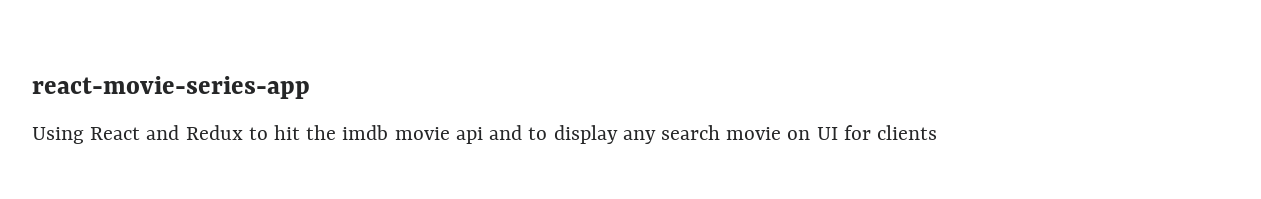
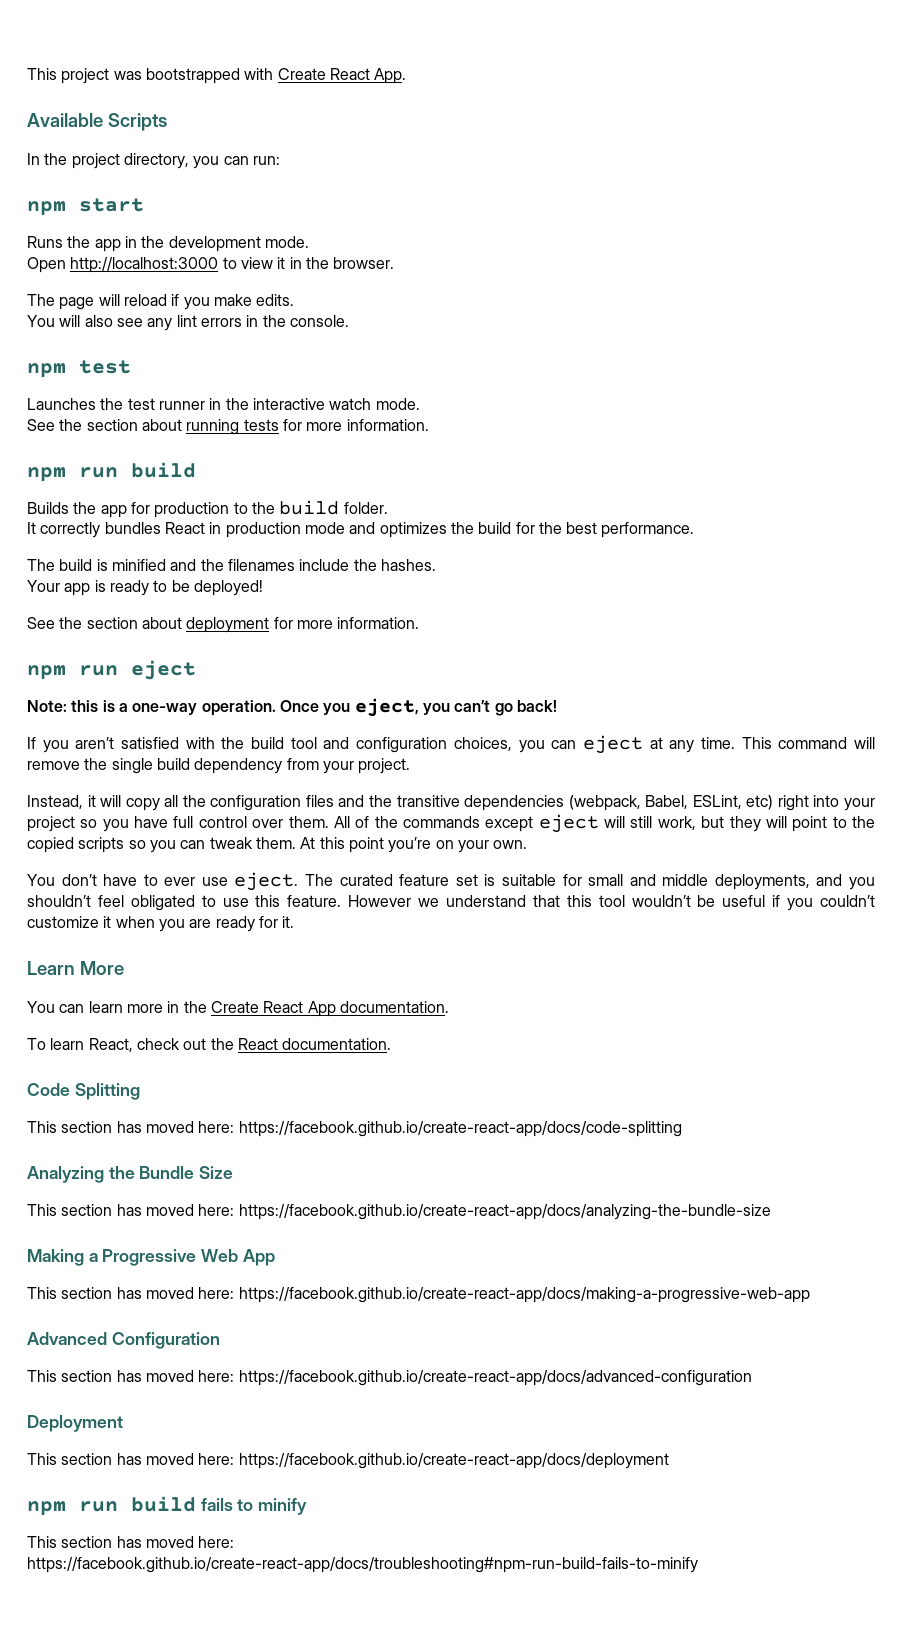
- react-movie-series-app
- Using React and Redux to hit the imdb movie api and to display any search movie on UI for clients
+ This project was bootstrapped with Create React App.
+ Available Scripts
+ In the project directory, you can run:
+ npm start
+ Runs the app in the development mode.
+ Open http://localhost:3000 to view it in the browser.
+ The page will reload if you make edits.
+ You will also see any lint errors in the console.
+ npm test
+ Launches the test runner in the interactive watch mode.
+ See the section about running tests for more information.
+ npm run build
+ Builds the app for production to the build folder.
+ It correctly bundles React in production mode and optimizes the build for the best performance.
+ The build is minified and the filenames include the hashes.
+ Your app is ready to be deployed!
+ See the section about deployment for more information.
+ npm run eject
+ Note: this is a one-way operation. Once you eject, you can’t go back!
+ If you aren’t satisfied with the build tool and configuration choices, you can eject at any time. This command will remove the single build dependency from your project.
+ Instead, it will copy all the configuration files and the transitive dependencies (webpack, Babel, ESLint, etc) right into your project so you have full control over them. All of the commands except eject will still work, but they will point to the copied scripts so you can tweak them. At this point you’re on your own.
+ You don’t have to ever use eject. The curated feature set is suitable for small and middle deployments, and you shouldn’t feel obligated to use this feature. However we understand that this tool wouldn’t be useful if you couldn’t customize it when you are ready for it.
+ Learn More
+ You can learn more in the Create React App documentation.
+ To learn React, check out the React documentation.
+ Code Splitting
+ This section has moved here: https://facebook.github.io/create-react-app/docs/code-splitting
+ Analyzing the Bundle Size
+ This section has moved here: https://facebook.github.io/create-react-app/docs/analyzing-the-bundle-size
+ Making a Progressive Web App
+ This section has moved here: https://facebook.github.io/create-react-app/docs/making-a-progressive-web-app
+ Advanced Configuration
+ This section has moved here: https://facebook.github.io/create-react-app/docs/advanced-configuration
+ Deployment
+ This section has moved here: https://facebook.github.io/create-react-app/docs/deployment
+ npm run build fails to minify
+ This section has moved here: https://facebook.github.io/create-react-app/docs/troubleshooting#npm-run-build-fails-to-minify

